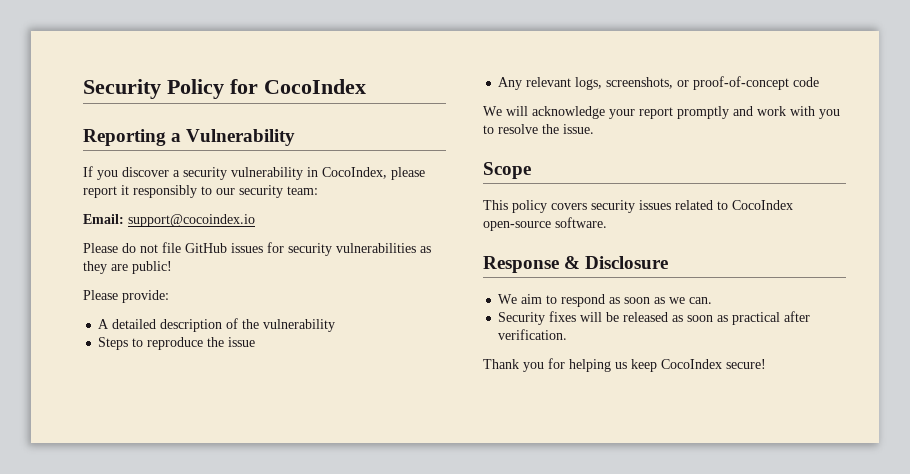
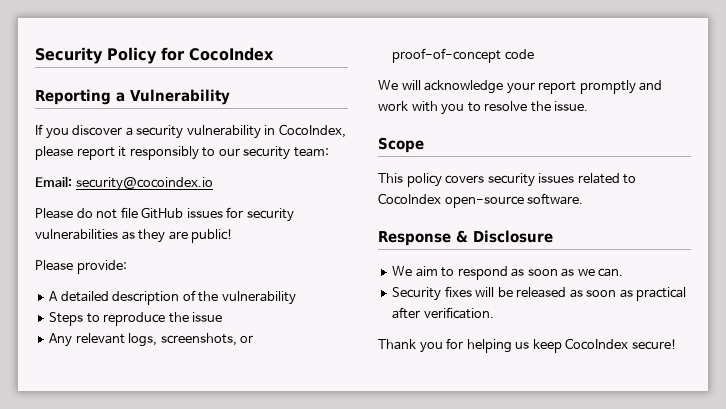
- Email: support@cocoindex.io
+ Email: security@cocoindex.io

